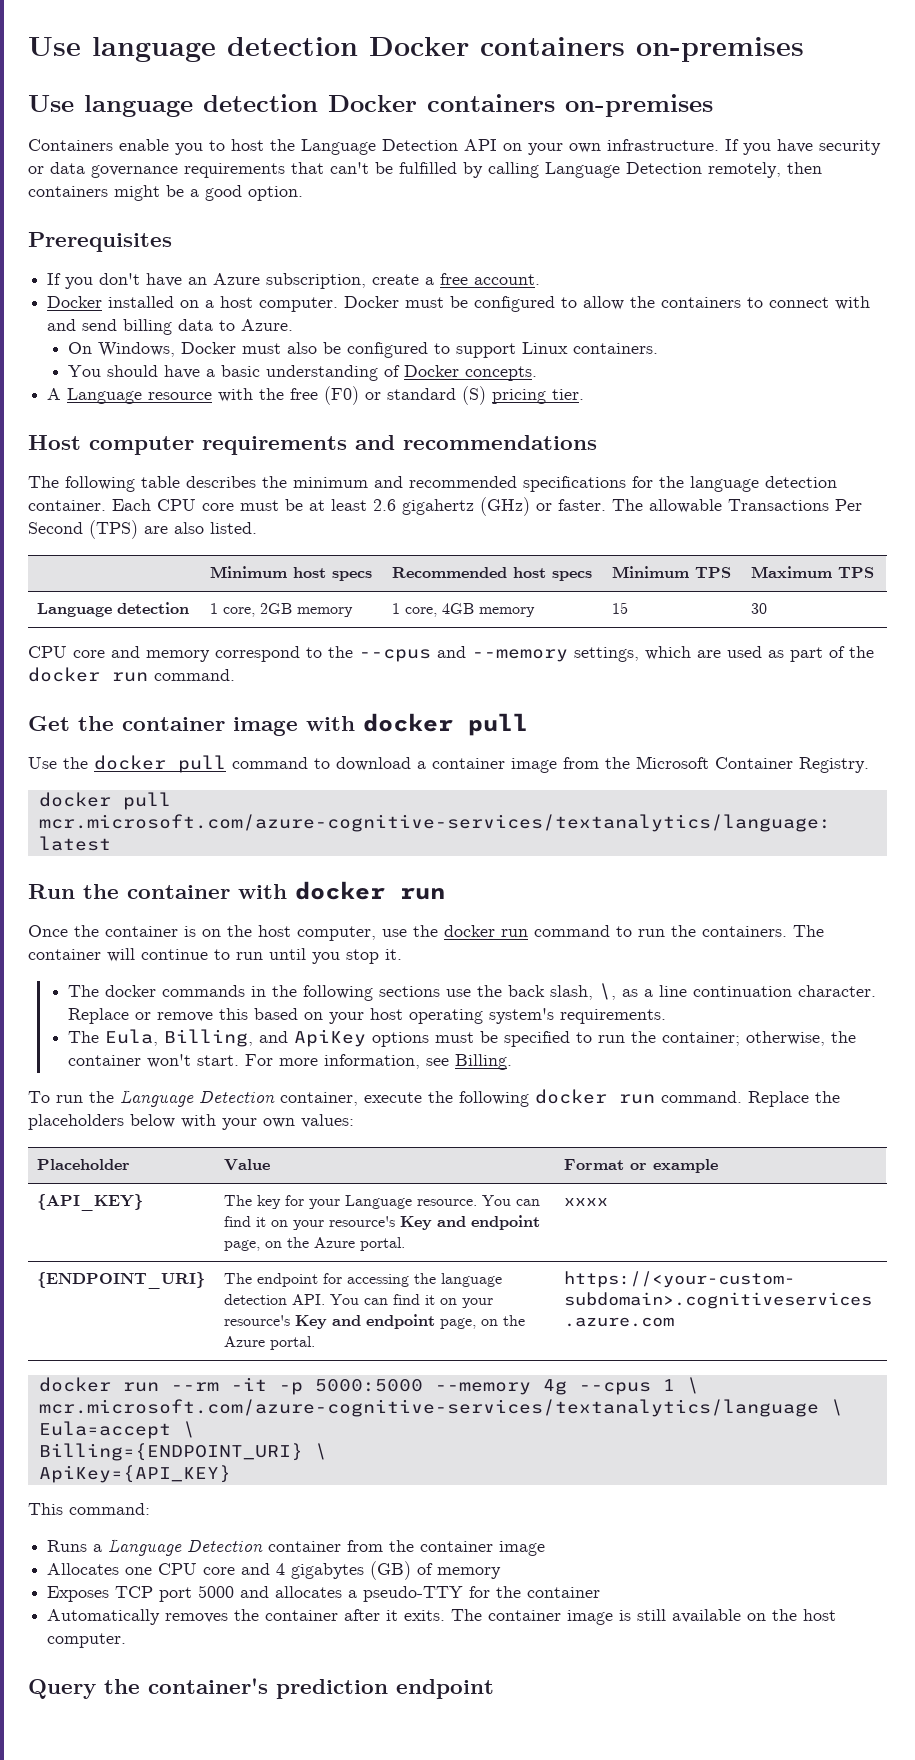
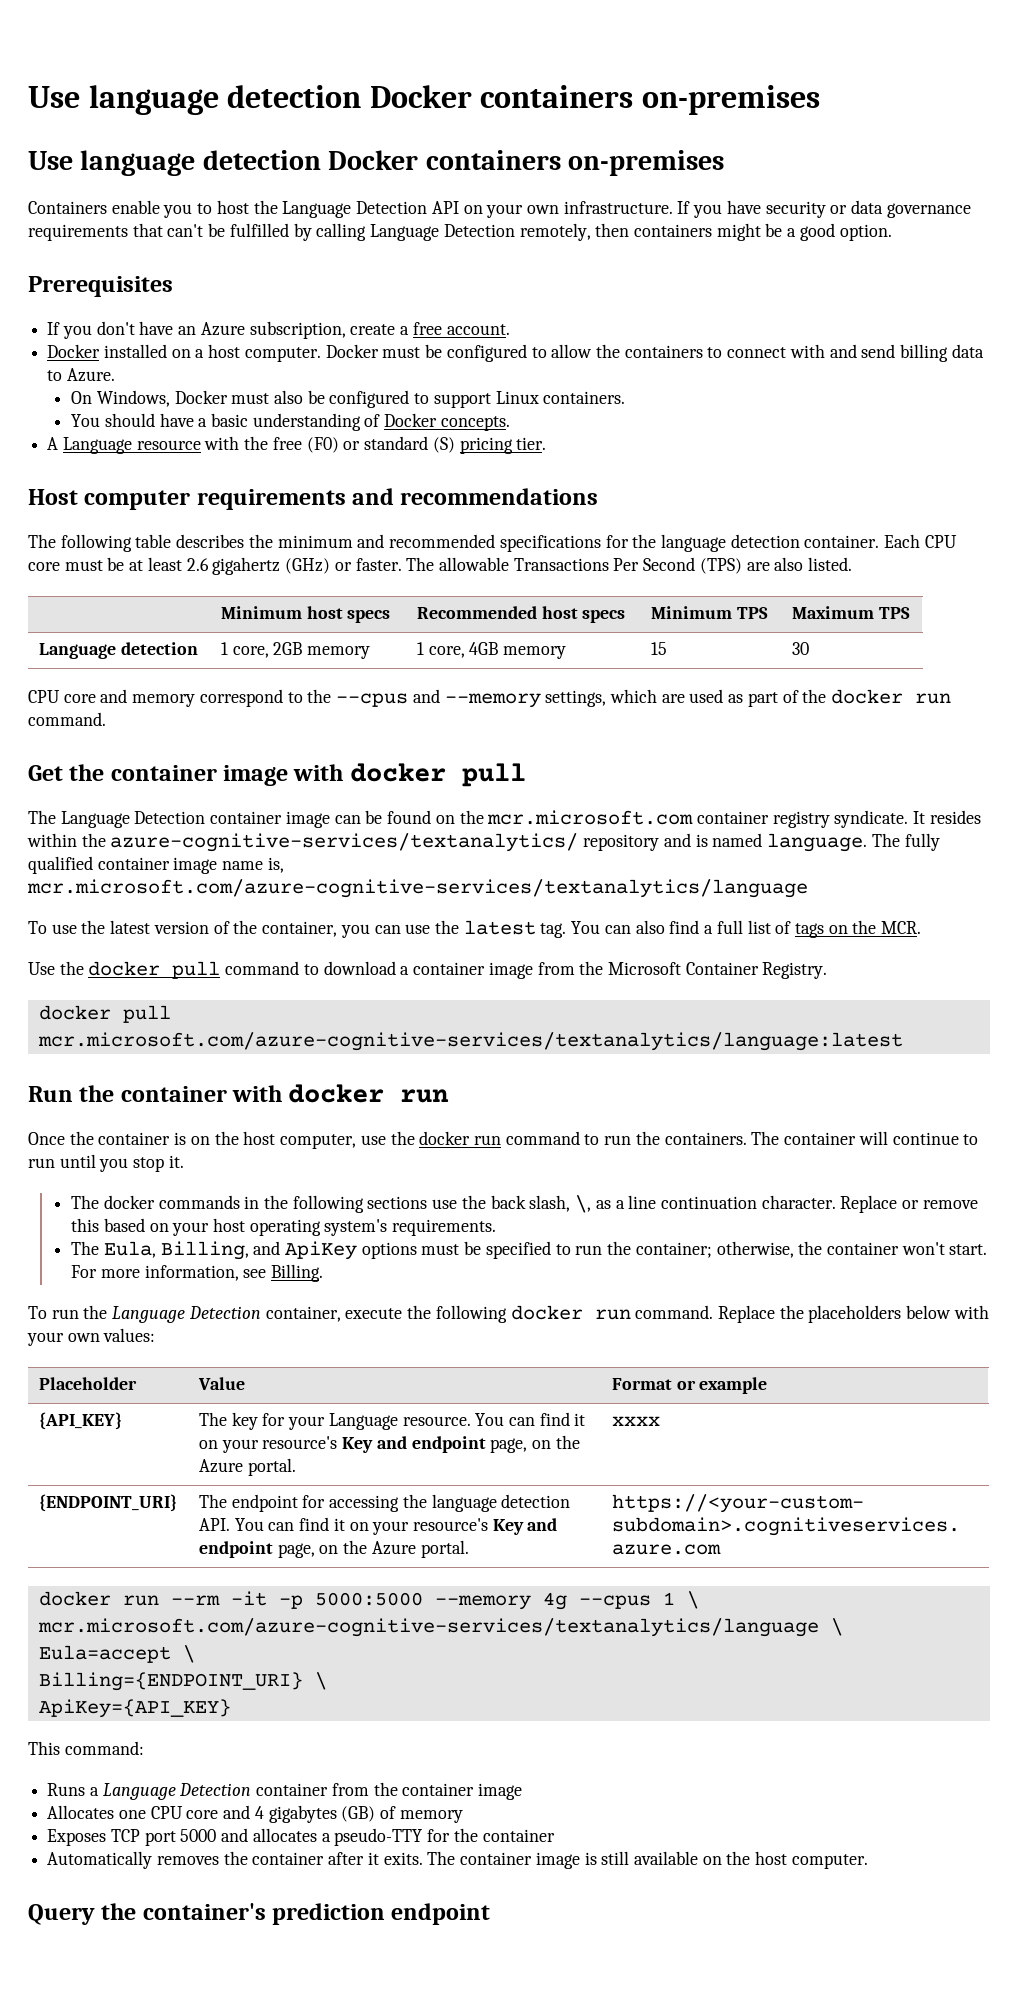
+ The Language Detection container image can be found on the mcr.microsoft.com container registry syndicate. It resides within the azure-cognitive-services/textanalytics/ repository and is named language. The fully qualified container image name is, mcr.microsoft.com/azure-cognitive-services/textanalytics/language
+ To use the latest version of the container, you can use the latest tag. You can also find a full list of tags on the MCR.

